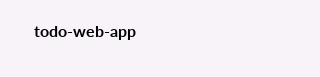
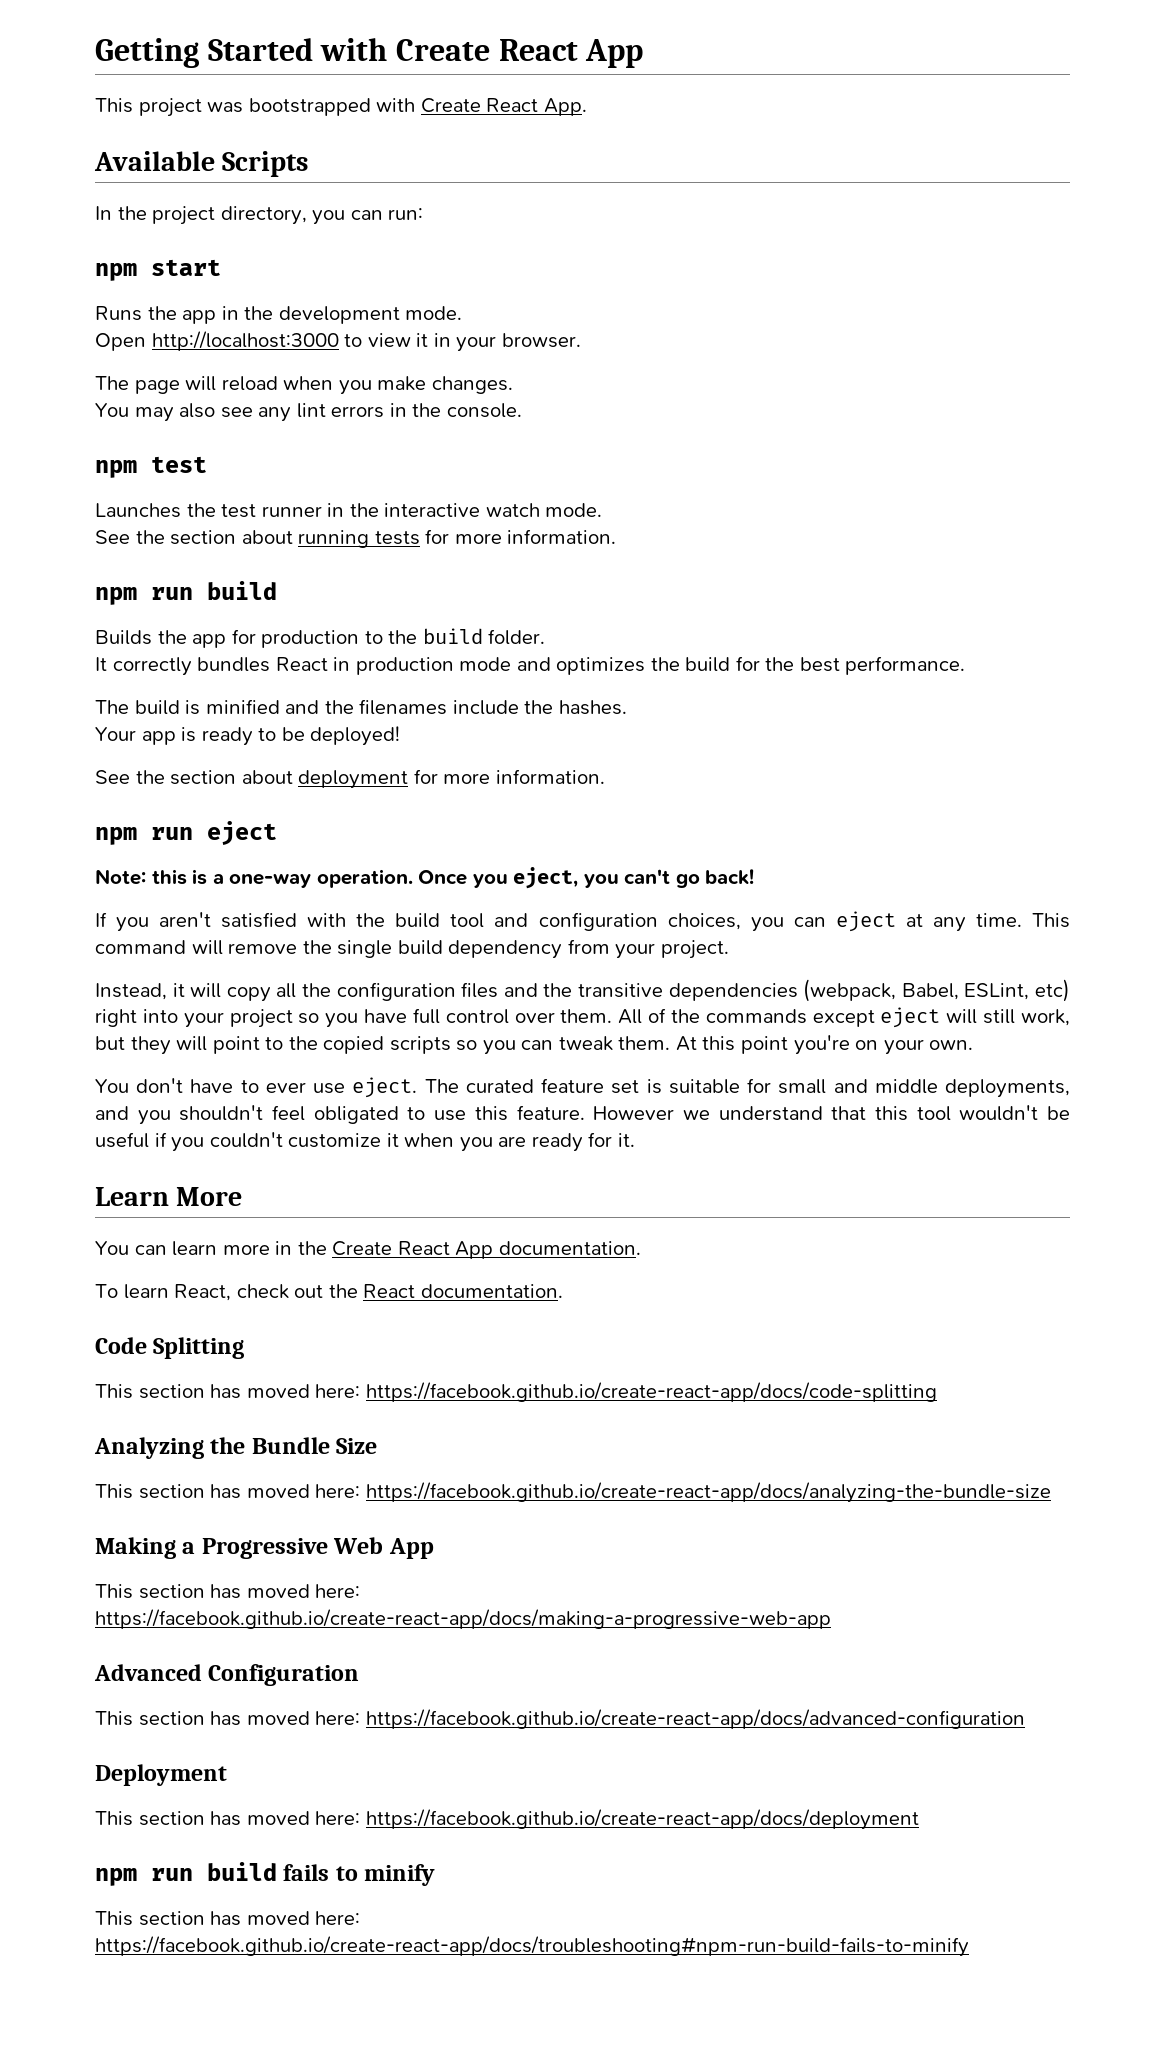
- todo-web-app
+ Getting Started with Create React App
+ This project was bootstrapped with Create React App.
+ Available Scripts
+ In the project directory, you can run:
+ npm start
+ Runs the app in the development mode.
+ Open http://localhost:3000 to view it in your browser.
+ The page will reload when you make changes.
+ You may also see any lint errors in the console.
+ npm test
+ Launches the test runner in the interactive watch mode.
+ See the section about running tests for more information.
+ npm run build
+ Builds the app for production to the build folder.
+ It correctly bundles React in production mode and optimizes the build for the best performance.
+ The build is minified and the filenames include the hashes.
+ Your app is ready to be deployed!
+ See the section about deployment for more information.
+ npm run eject
+ Note: this is a one-way operation. Once you eject, you can't go back!
+ If you aren't satisfied with the build tool and configuration choices, you can eject at any time. This command will remove the single build dependency from your project.
+ Instead, it will copy all the configuration files and the transitive dependencies (webpack, Babel, ESLint, etc) right into your project so you have full control over them. All of the commands except eject will still work, but they will point to the copied scripts so you can tweak them. At this point you're on your own.
+ You don't have to ever use eject. The curated feature set is suitable for small and middle deployments, and you shouldn't feel obligated to use this feature. However we understand that this tool wouldn't be useful if you couldn't customize it when you are ready for it.
+ Learn More
+ You can learn more in the Create React App documentation.
+ To learn React, check out the React documentation.
+ Code Splitting
+ This section has moved here: https://facebook.github.io/create-react-app/docs/code-splitting
+ Analyzing the Bundle Size
+ This section has moved here: https://facebook.github.io/create-react-app/docs/analyzing-the-bundle-size
+ Making a Progressive Web App
+ This section has moved here: https://facebook.github.io/create-react-app/docs/making-a-progressive-web-app
+ Advanced Configuration
+ This section has moved here: https://facebook.github.io/create-react-app/docs/advanced-configuration
+ Deployment
+ This section has moved here: https://facebook.github.io/create-react-app/docs/deployment
+ npm run build fails to minify
+ This section has moved here: https://facebook.github.io/create-react-app/docs/troubleshooting#npm-run-build-fails-to-minify

